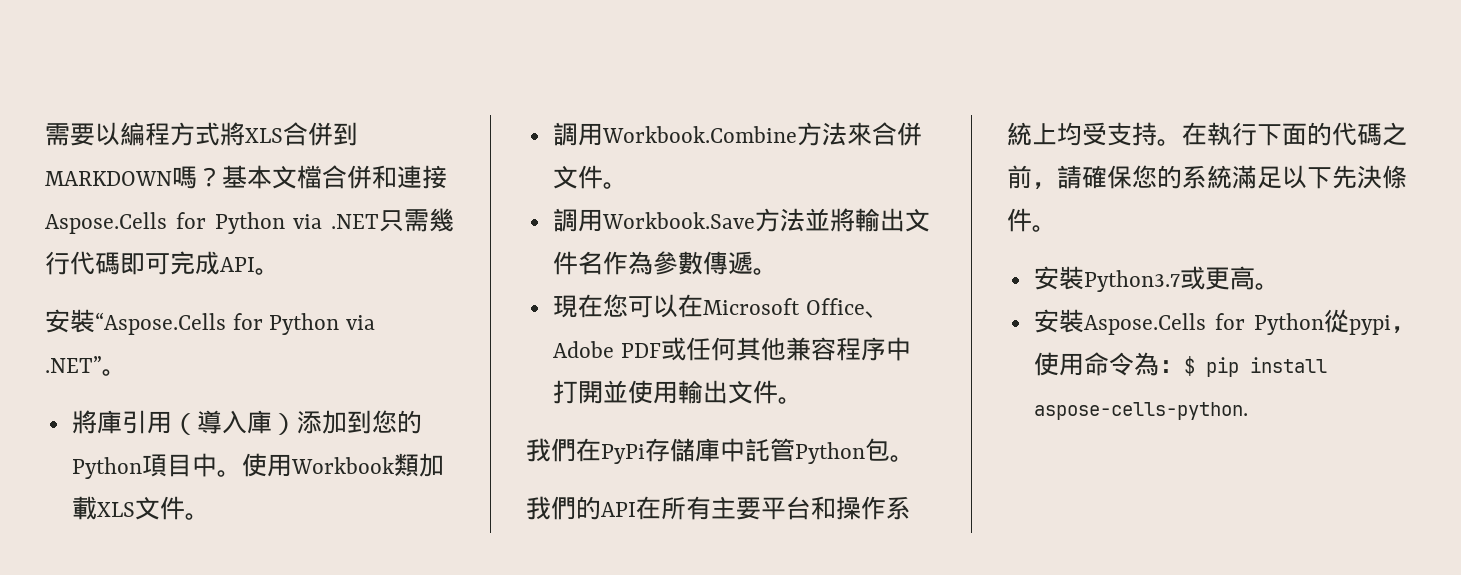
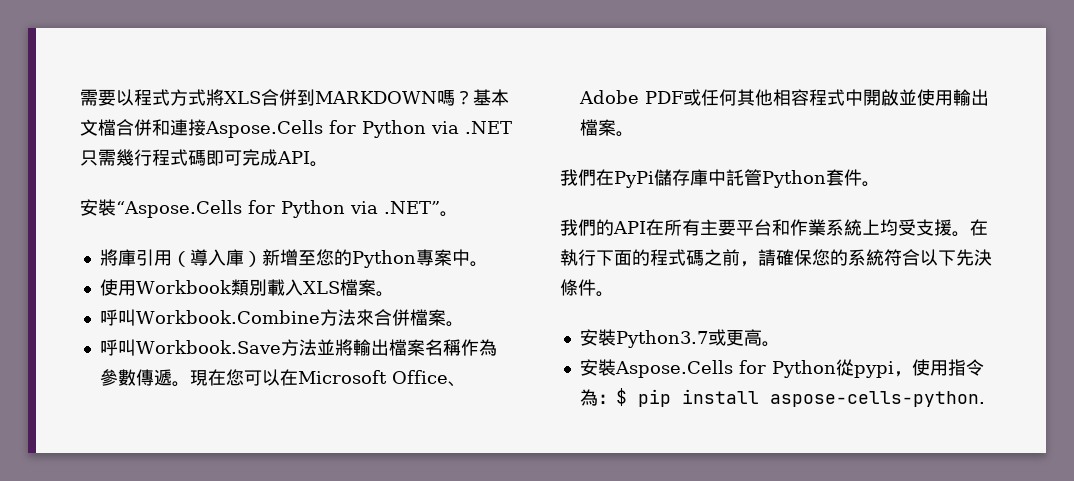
- 需要以編程方式將XLS合併到MARKDOWN嗎？
+ 需要以程式方式將XLS合併到MARKDOWN嗎？
- 基本文檔合併和連接Aspose.Cells for Python via .NET只需幾行代碼即可完成API。
+ 基本文檔合併和連接Aspose.Cells for Python via .NET只需幾行程式碼即可完成API。
- 將庫引用（導入庫）添加到您的Python項目中。使用Workbook類加載XLS文件。
- 調用Workbook.Combine方法來合併文件。
- 調用Workbook.Save方法並將輸出文件名作為參數傳遞。
- 現在您可以在Microsoft Office、Adobe PDF或任何其他兼容程序中打開並使用輸出文件。
+ 將庫引用（導入庫）新增至您的Python專案中。
+ 使用Workbook類別載入XLS檔案。
+ 呼叫Workbook.Combine方法來合併檔案。
+ 呼叫Workbook.Save方法並將輸出檔案名稱作為參數傳遞。現在您可以在Microsoft Office、Adobe PDF或任何其他相容程式中開啟並使用輸出檔案。
- 我們在PyPi存儲庫中託管Python包。
+ 我們在PyPi儲存庫中託管Python套件。
- 我們的API在所有主要平台和操作系統上均受支持。
+ 我們的API在所有主要平台和作業系統上均受支援。
- 在執行下面的代碼之前，請確保您的系統滿足以下先決條件。
+ 在執行下面的程式碼之前，請確保您的系統符合以下先決條件。
- 安裝Aspose.Cells for Python從pypi，使用命令為：$ pip install aspose-cells-python.
+ 安裝Aspose.Cells for Python從pypi，使用指令為：$ pip install aspose-cells-python.

